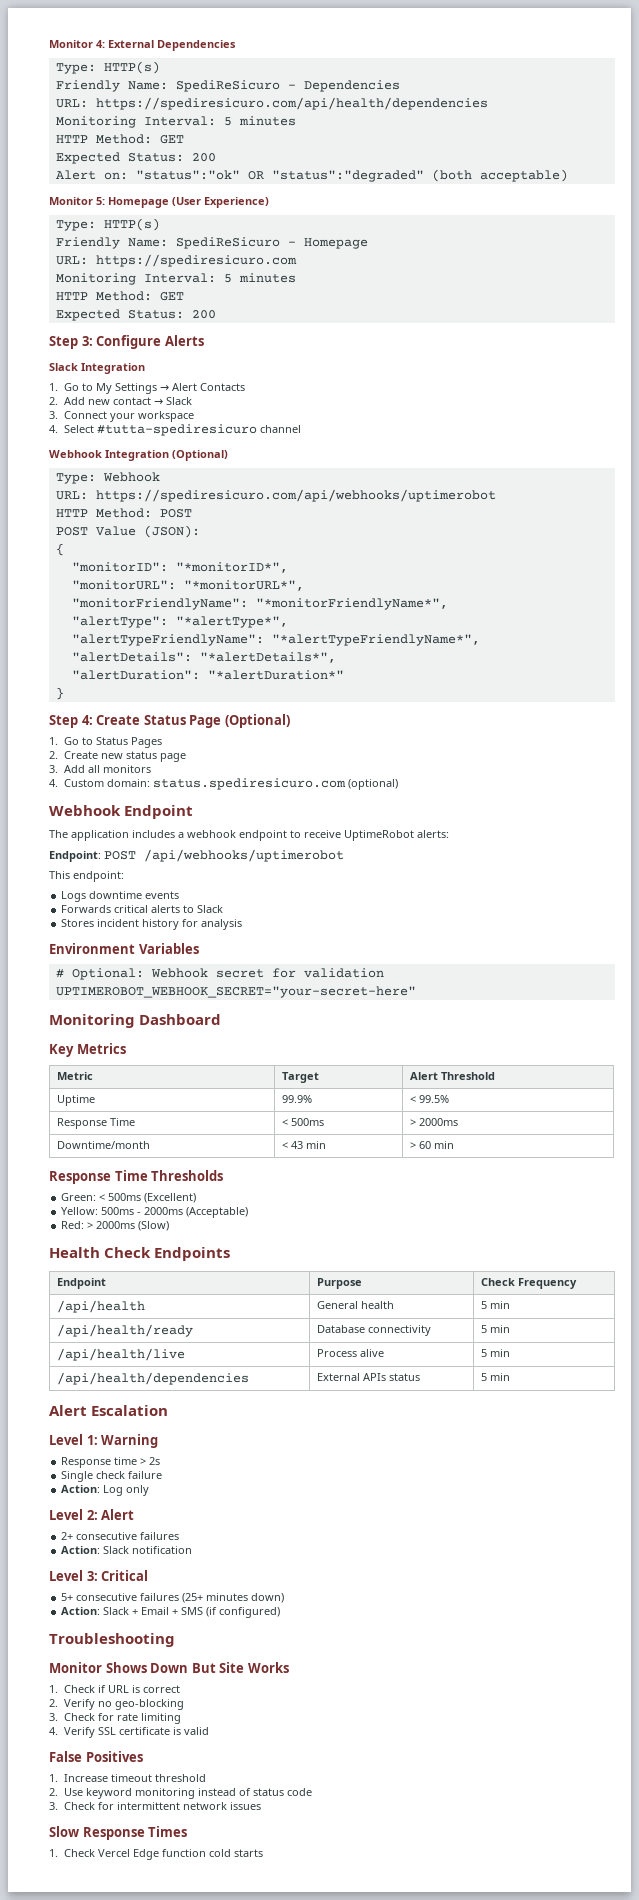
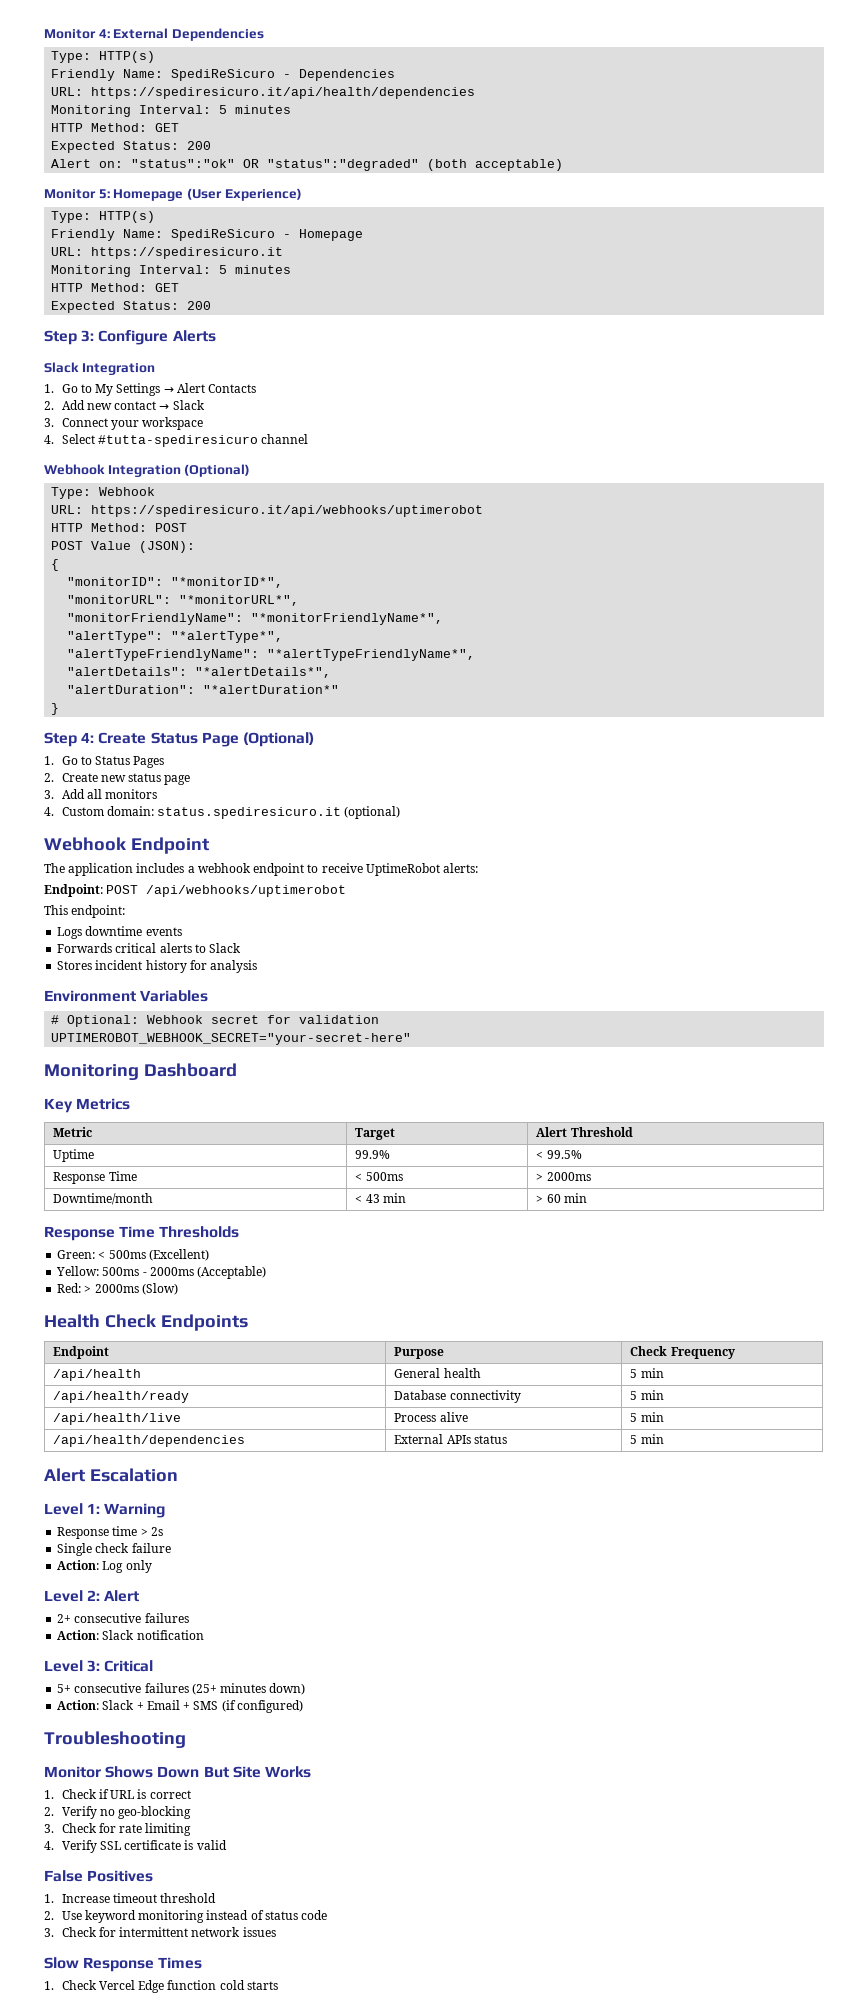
- URL: https://spediresicuro.com/api/health/dependencies
+ URL: https://spediresicuro.it/api/health/dependencies
- URL: https://spediresicuro.com
+ URL: https://spediresicuro.it
- URL: https://spediresicuro.com/api/webhooks/uptimerobot
+ URL: https://spediresicuro.it/api/webhooks/uptimerobot
- 4. Custom domain: status.spediresicuro.com (optional)
+ 4. Custom domain: status.spediresicuro.it (optional)

